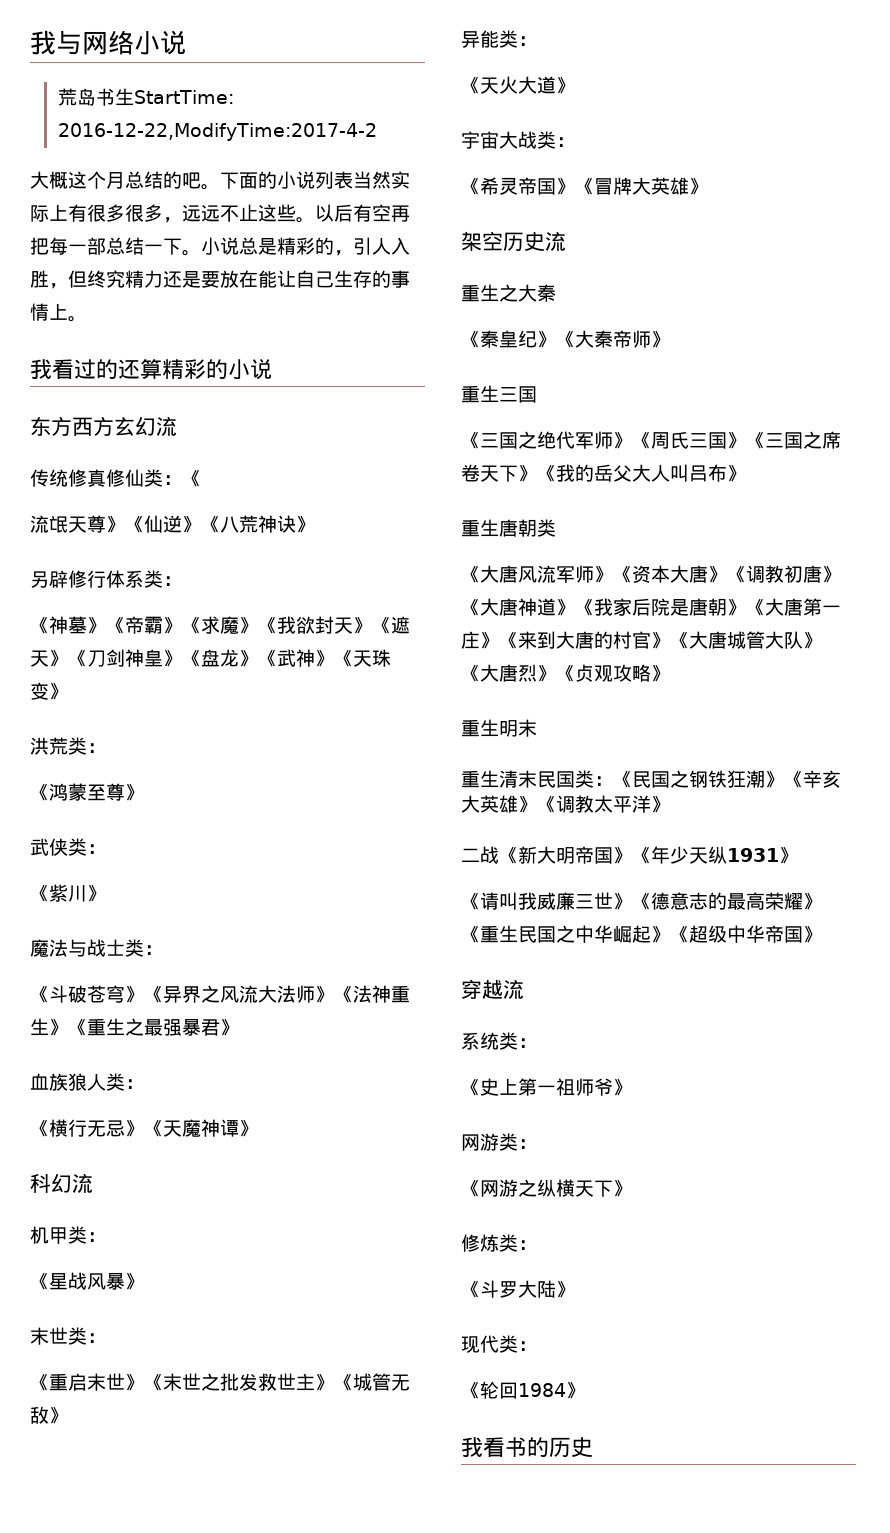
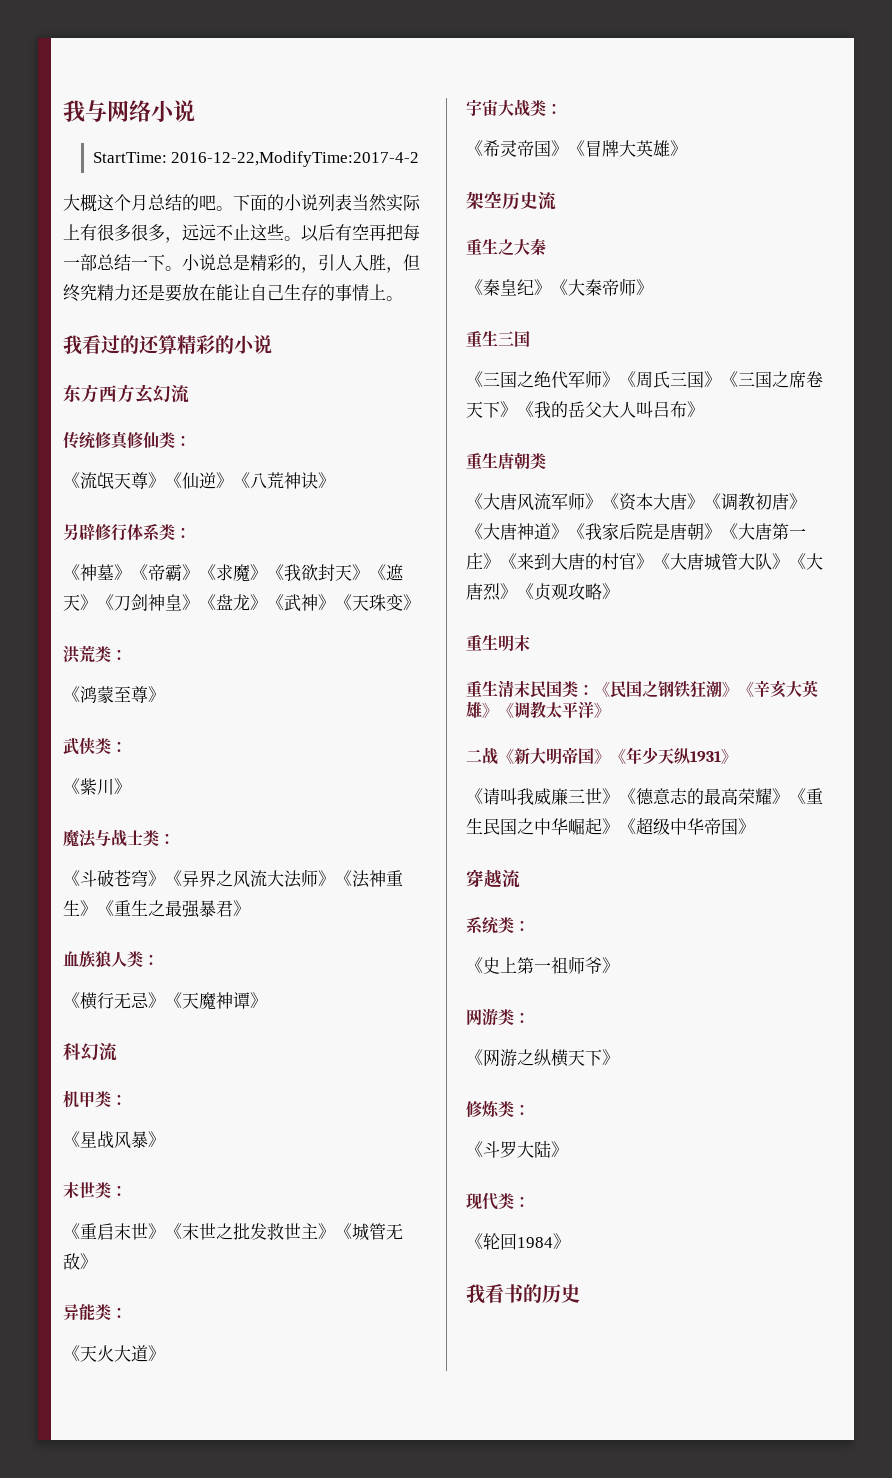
- 荒岛书生StartTime: 2016-12-22,ModifyTime:2017-4-2
+ StartTime: 2016-12-22,ModifyTime:2017-4-2
- 传统修真修仙类：《
- 流氓天尊》《仙逆》《八荒神诀》
+ 传统修真修仙类：
+ 《流氓天尊》《仙逆》《八荒神诀》

